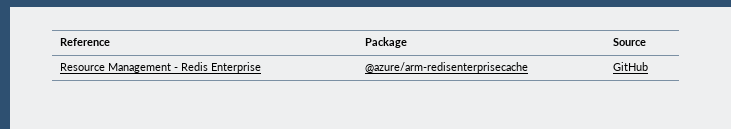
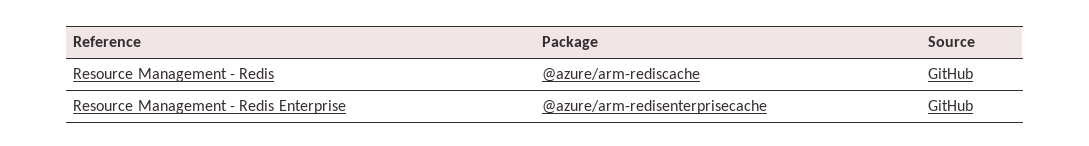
+ Resource Management - Redis | @azure/arm-rediscache | GitHub

